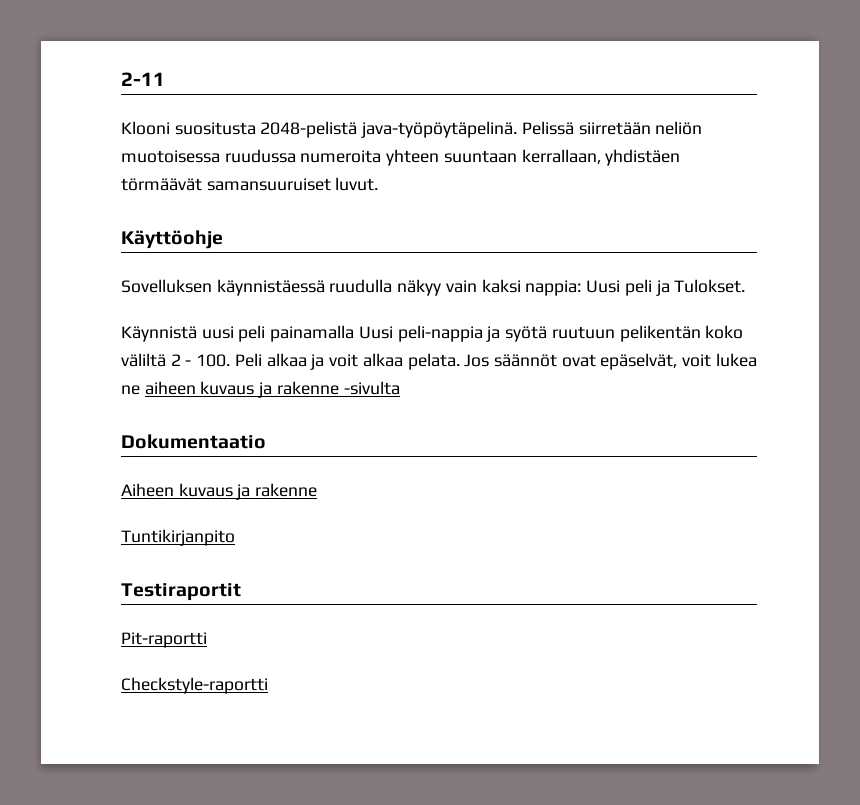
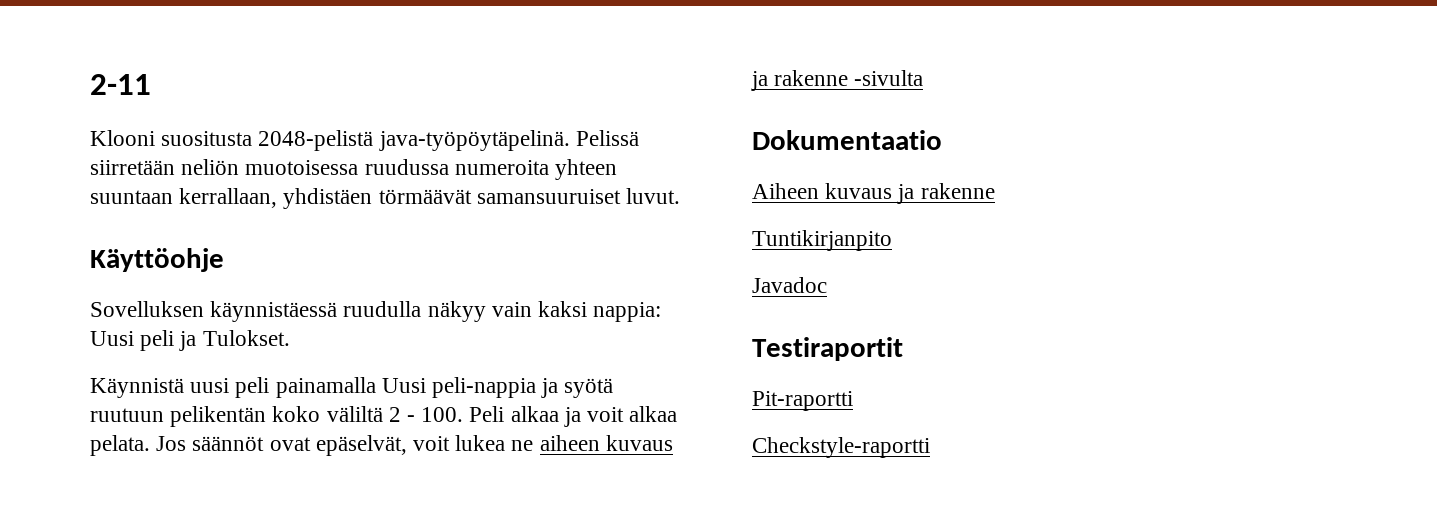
+ Javadoc

